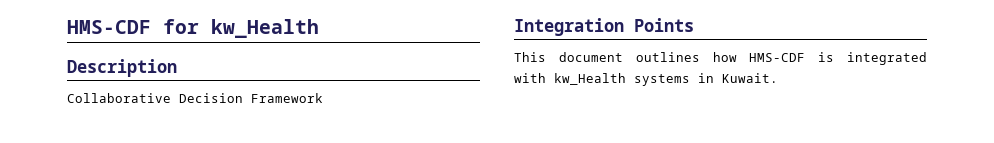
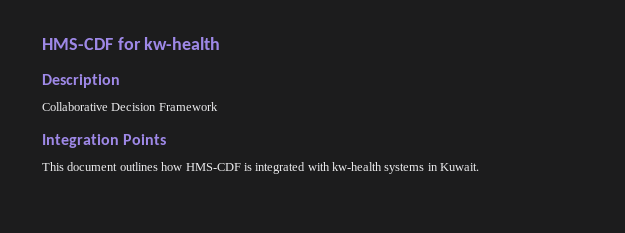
- HMS-CDF for kw_Health
+ HMS-CDF for kw-health
- This document outlines how HMS-CDF is integrated with kw_Health systems in Kuwait.
+ This document outlines how HMS-CDF is integrated with kw-health systems in Kuwait.

